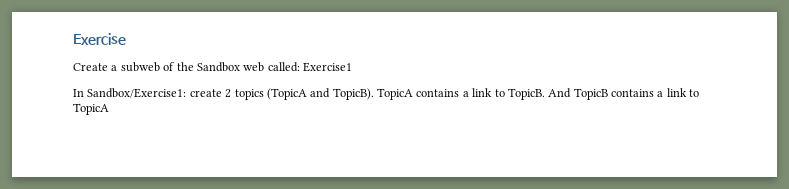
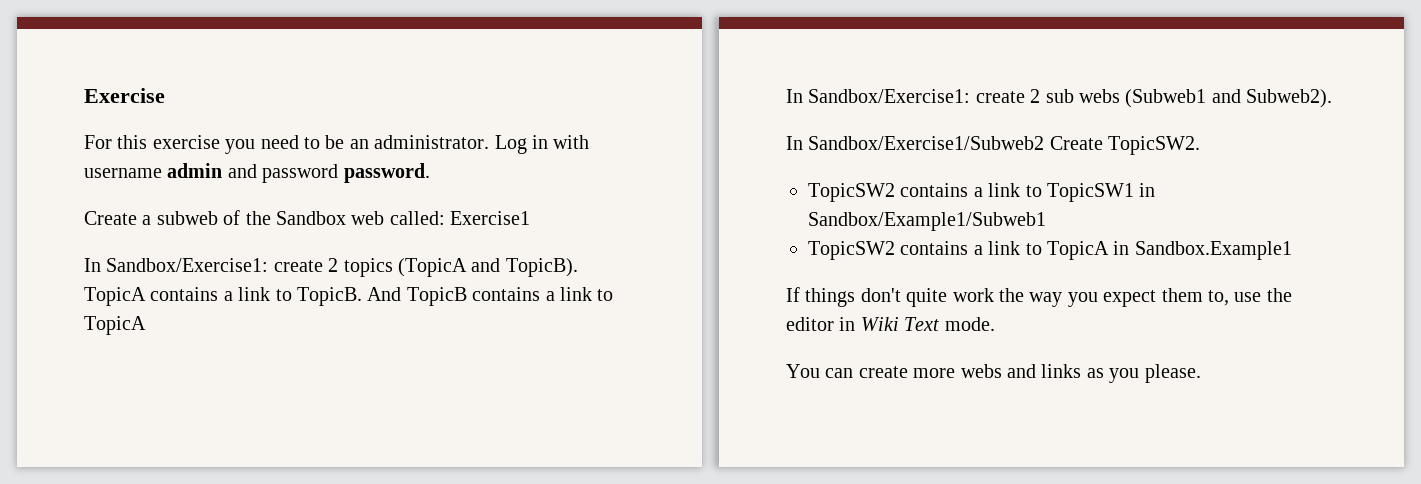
+ For this exercise you need to be an administrator. Log in with username admin and password password.
+ In Sandbox/Exercise1: create 2 sub webs (Subweb1 and Subweb2).
+ In Sandbox/Exercise1/Subweb2 Create TopicSW2.
+ TopicSW2 contains a link to TopicSW1 in Sandbox/Example1/Subweb1
+ TopicSW2 contains a link to TopicA in Sandbox.Example1
+ If things don't quite work the way you expect them to, use the editor in Wiki Text mode.
+ You can create more webs and links as you please.

